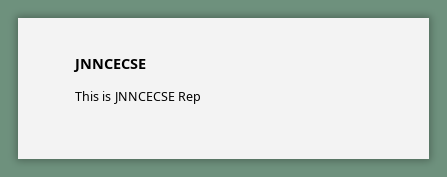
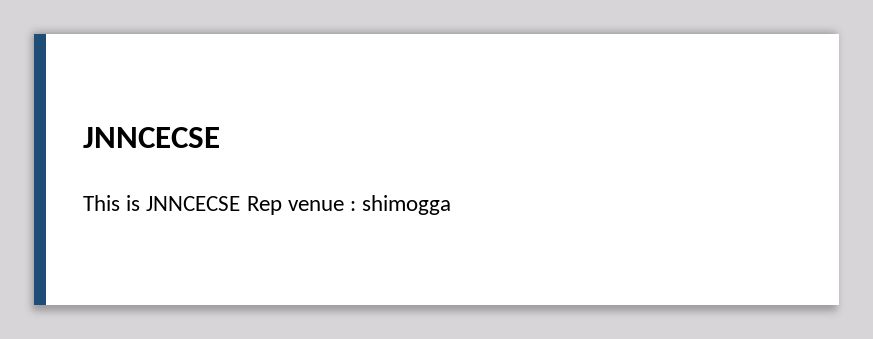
- This is JNNCECSE Rep
+ This is JNNCECSE Rep venue : shimogga

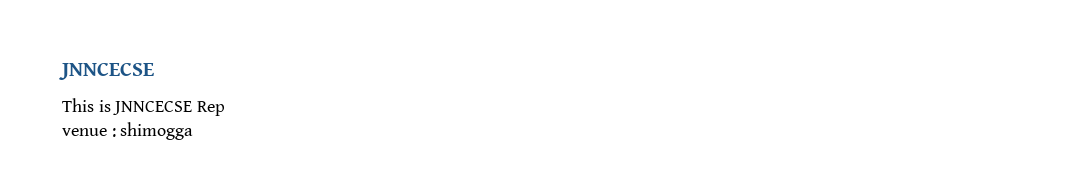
- This is JNNCECSE Rep venue : shimogga
+ This is JNNCECSE Rep
+ venue : shimogga

